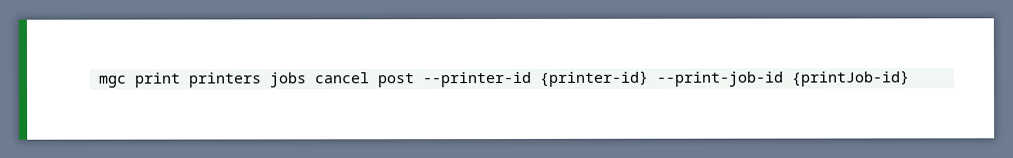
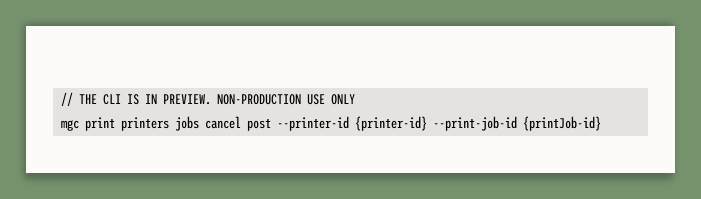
+ // THE CLI IS IN PREVIEW. NON-PRODUCTION USE ONLY

